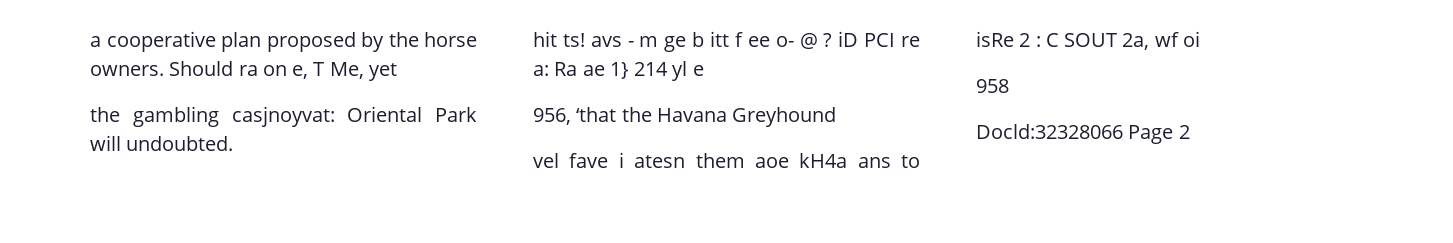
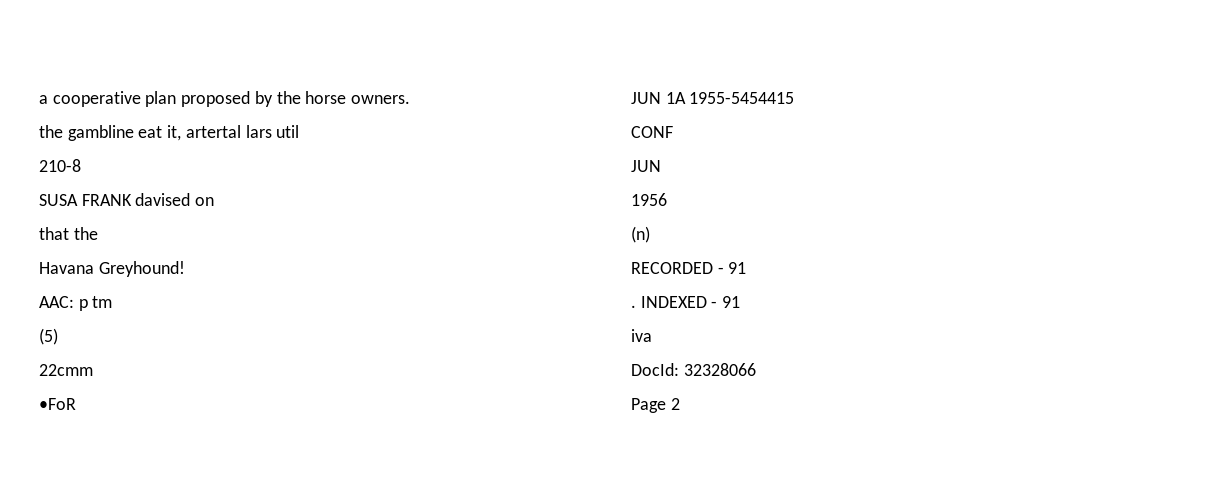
- a cooperative plan proposed by the horse owners. Should ra on e, T Me, yet
- the gambling casjnoyvat: Oriental Park will undoubted.
- hit ts! avs - m ge b itt f ee o- @ ? iD PCI re a: Ra ae 1} 214 yl e
- 956, ‘that the Havana Greyhound
- vel fave i atesn them aoe kH4a ans to isRe 2 : C SOUT 2a, wf oi
- 958
- Docld:32328066 Page 2
+ a cooperative plan proposed by the horse owners.
+ the gambline eat it, artertal lars util
+ 210-8
+ SUSA FRANK davised on
+ that the
+ Havana Greyhound!
+ AAC: p tm
+ (5)
+ 22cmm
+ •FoR
+ JUN 1A 1955-5454415
+ CONF
+ JUN
+ 1956
+ (n)
+ RECORDED - 91
+ . INDEXED - 91
+ iva
+ DocId: 32328066
+ Page 2

